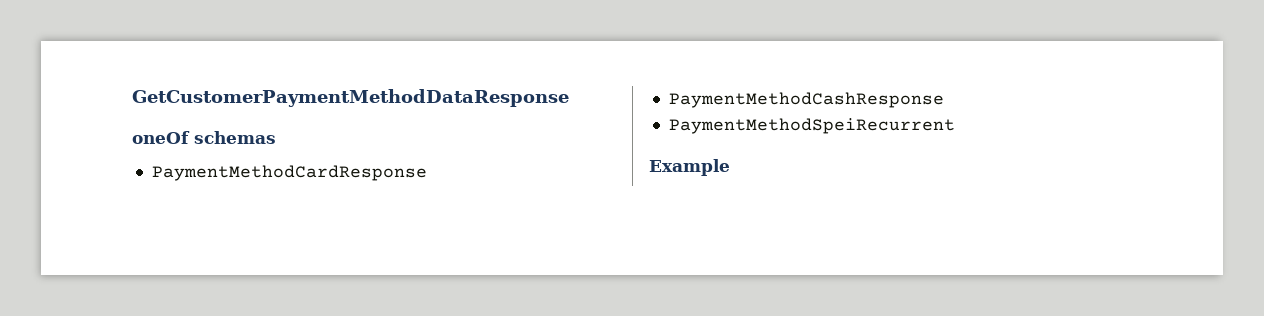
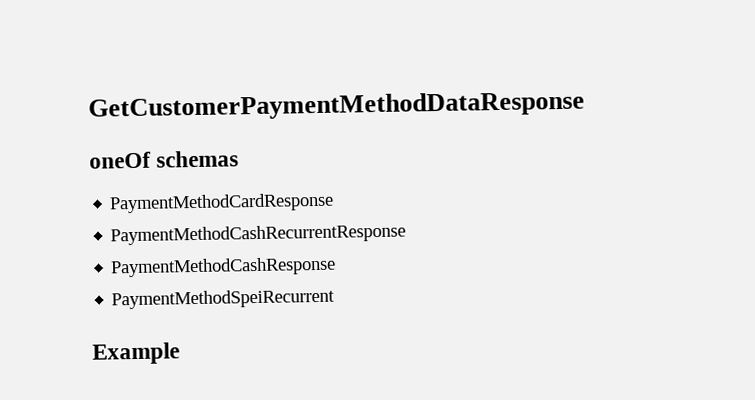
+ PaymentMethodCashRecurrentResponse

